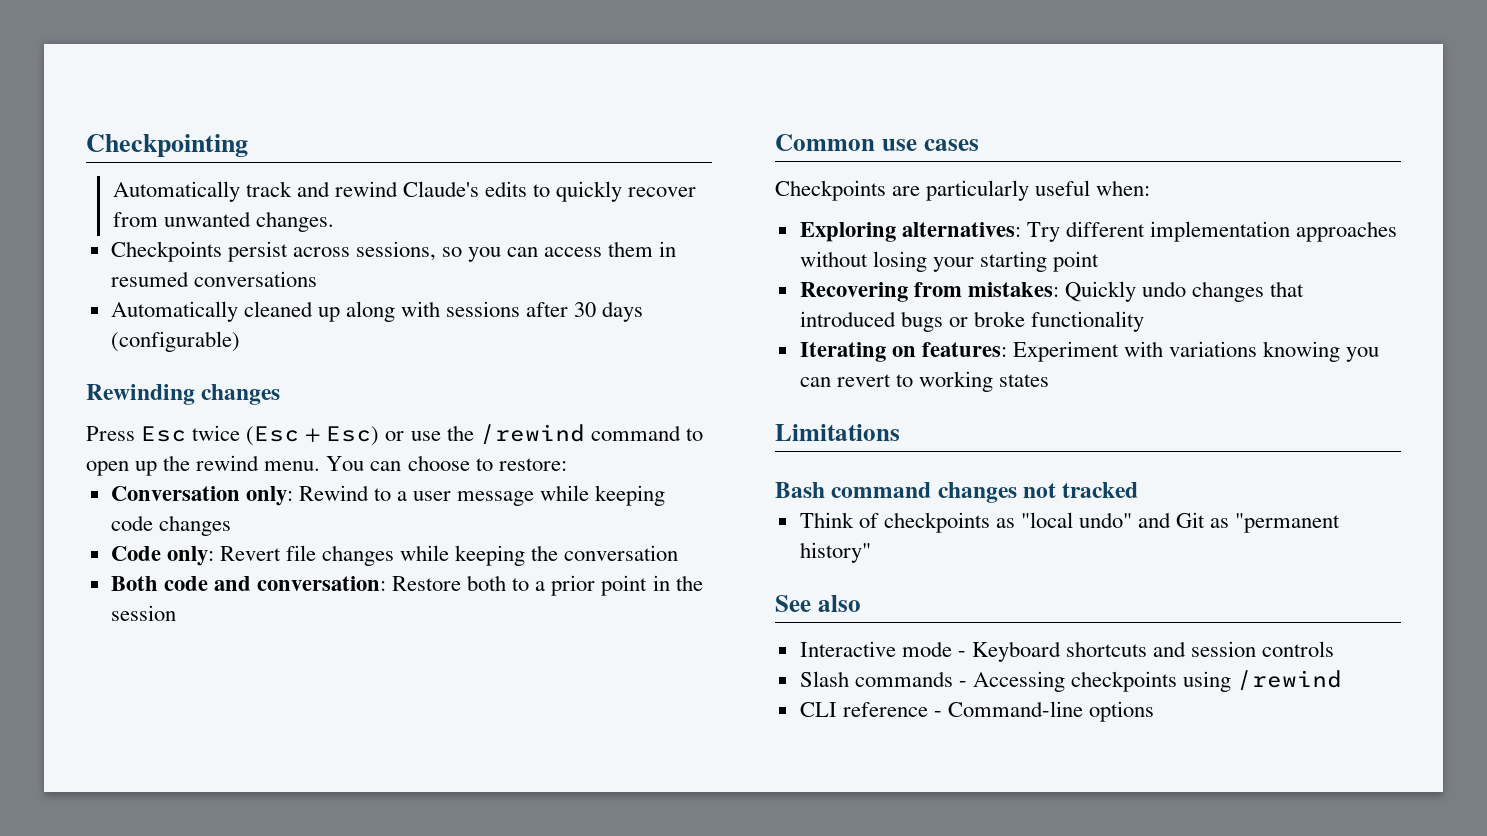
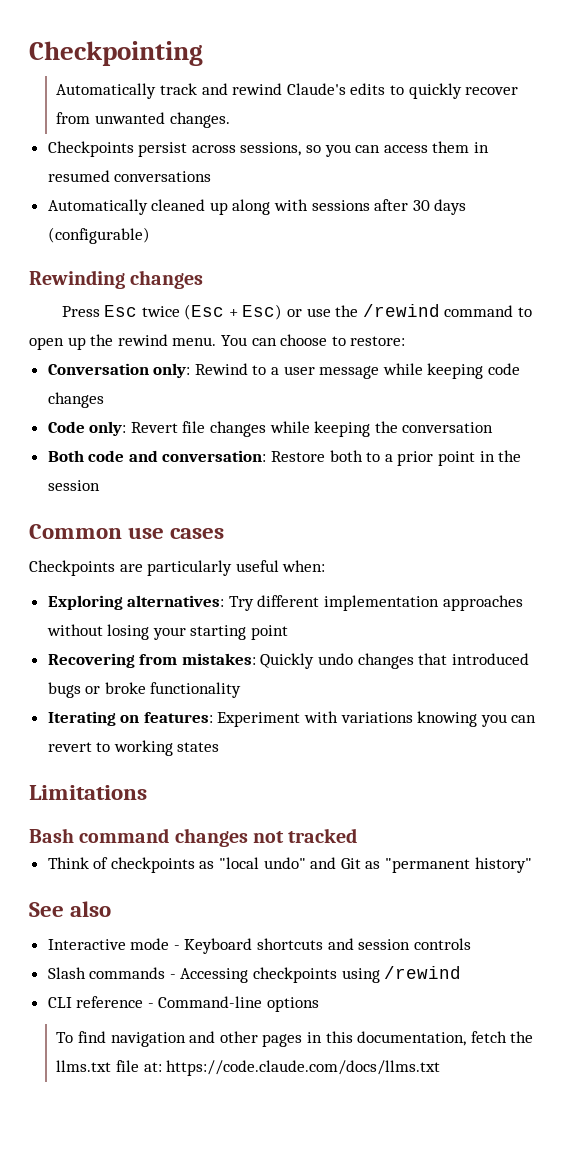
+ To find navigation and other pages in this documentation, fetch the llms.txt file at: https://code.claude.com/docs/llms.txt

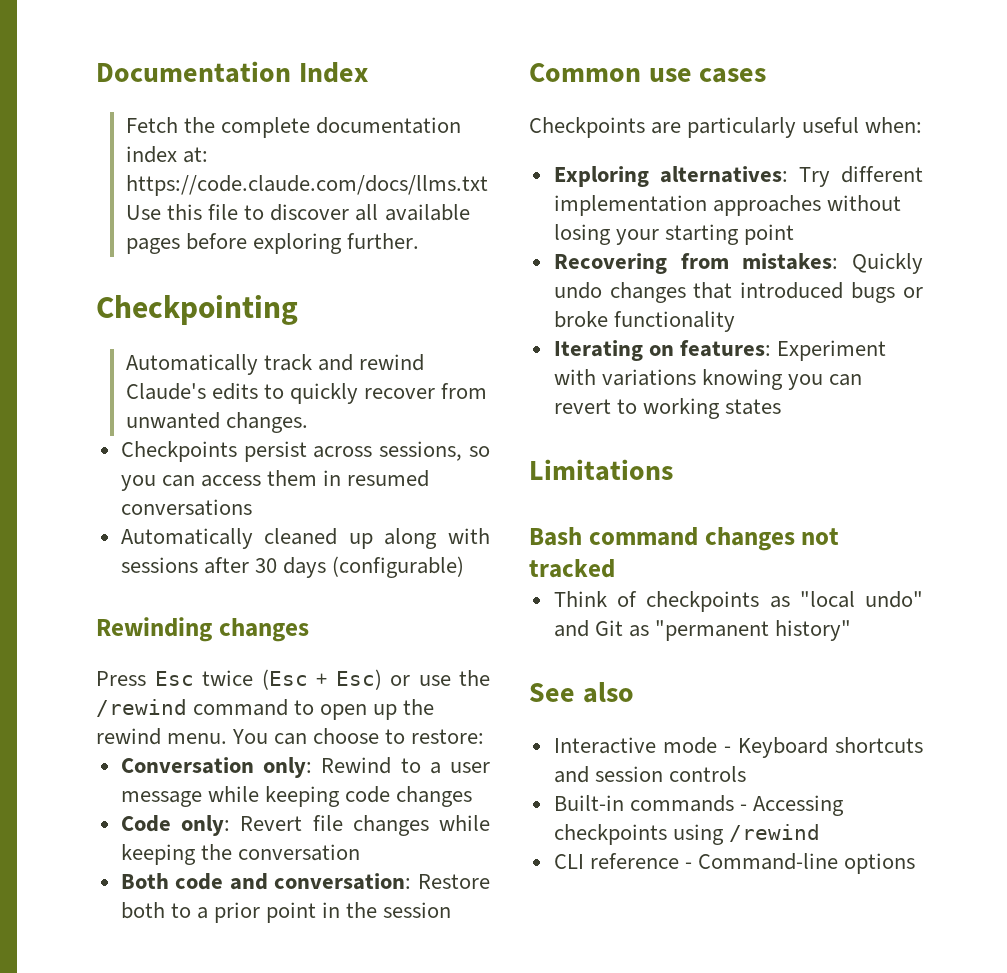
+ Documentation Index
+ Fetch the complete documentation index at: https://code.claude.com/docs/llms.txt Use this file to discover all available pages before exploring further.
- Slash commands - Accessing checkpoints using /rewind
+ Built-in commands - Accessing checkpoints using /rewind
- To find navigation and other pages in this documentation, fetch the llms.txt file at: https://code.claude.com/docs/llms.txt

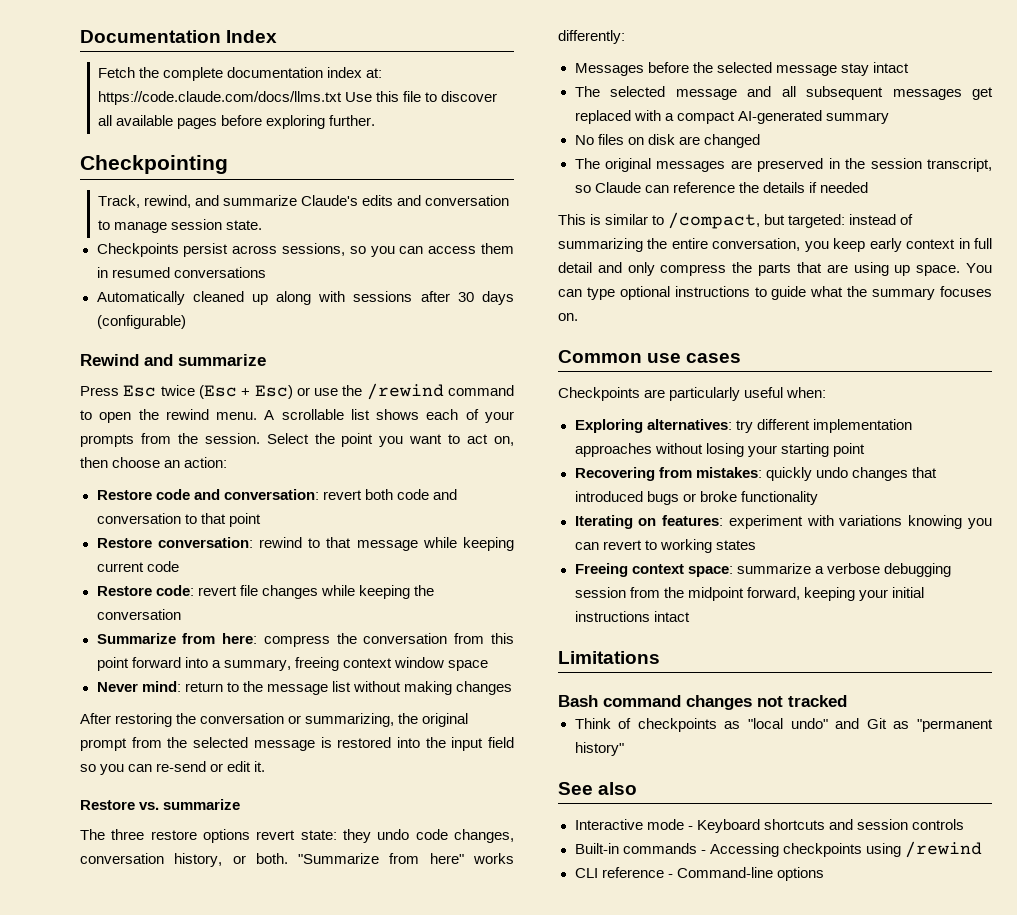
- Automatically track and rewind Claude's edits to quickly recover from unwanted changes.
+ Track, rewind, and summarize Claude's edits and conversation to manage session state.
- Rewinding changes
+ Rewind and summarize
- Press Esc twice (Esc + Esc) or use the /rewind command to open up the rewind menu.
+ Press Esc twice (Esc + Esc) or use the /rewind command to open the rewind menu.
- You can choose to restore:
- Conversation only: Rewind to a user message while keeping code changes
- Code only: Revert file changes while keeping the conversation
+ A scrollable list shows each of your prompts from the session. Select the point you want to act on, then choose an action:
+ Restore code and conversation: revert both code and conversation to that point
+ Restore conversation: rewind to that message while keeping current code
+ Restore code: revert file changes while keeping the conversation
- Both code and conversation: Restore both to a prior point in the session
+ Summarize from here: compress the conversation from this point forward into a summary, freeing context window space
+ Never mind: return to the message list without making changes
+ After restoring the conversation or summarizing, the original prompt from the selected message is restored into the input field so you can re-send or edit it.
+ Restore vs. summarize
+ The three restore options revert state: they undo code changes, conversation history, or both. "Summarize from here" works differently:
+ Messages before the selected message stay intact
+ The selected message and all subsequent messages get replaced with a compact AI-generated summary
+ No files on disk are changed
+ The original messages are preserved in the session transcript, so Claude can reference the details if needed
+ This is similar to /compact, but targeted: instead of summarizing the entire conversation, you keep early context in full detail and only compress the parts that are using up space. You can type optional instructions to guide what the summary focuses on.
- Exploring alternatives: Try different implementation approaches without losing your starting point
+ Exploring alternatives: try different implementation approaches without losing your starting point
- Recovering from mistakes: Quickly undo changes that introduced bugs or broke functionality
+ Recovering from mistakes: quickly undo changes that introduced bugs or broke functionality
- Iterating on features: Experiment with variations knowing you can revert to working states
+ Iterating on features: experiment with variations knowing you can revert to working states
+ Freeing context space: summarize a verbose debugging session from the midpoint forward, keeping your initial instructions intact

